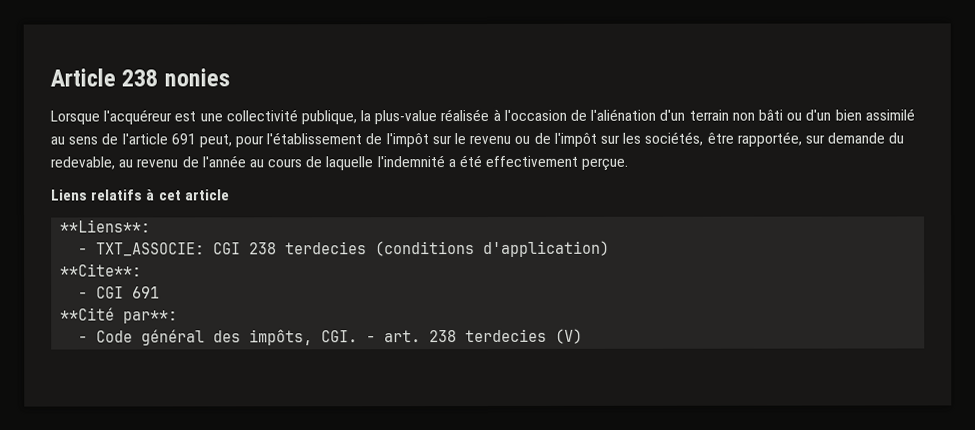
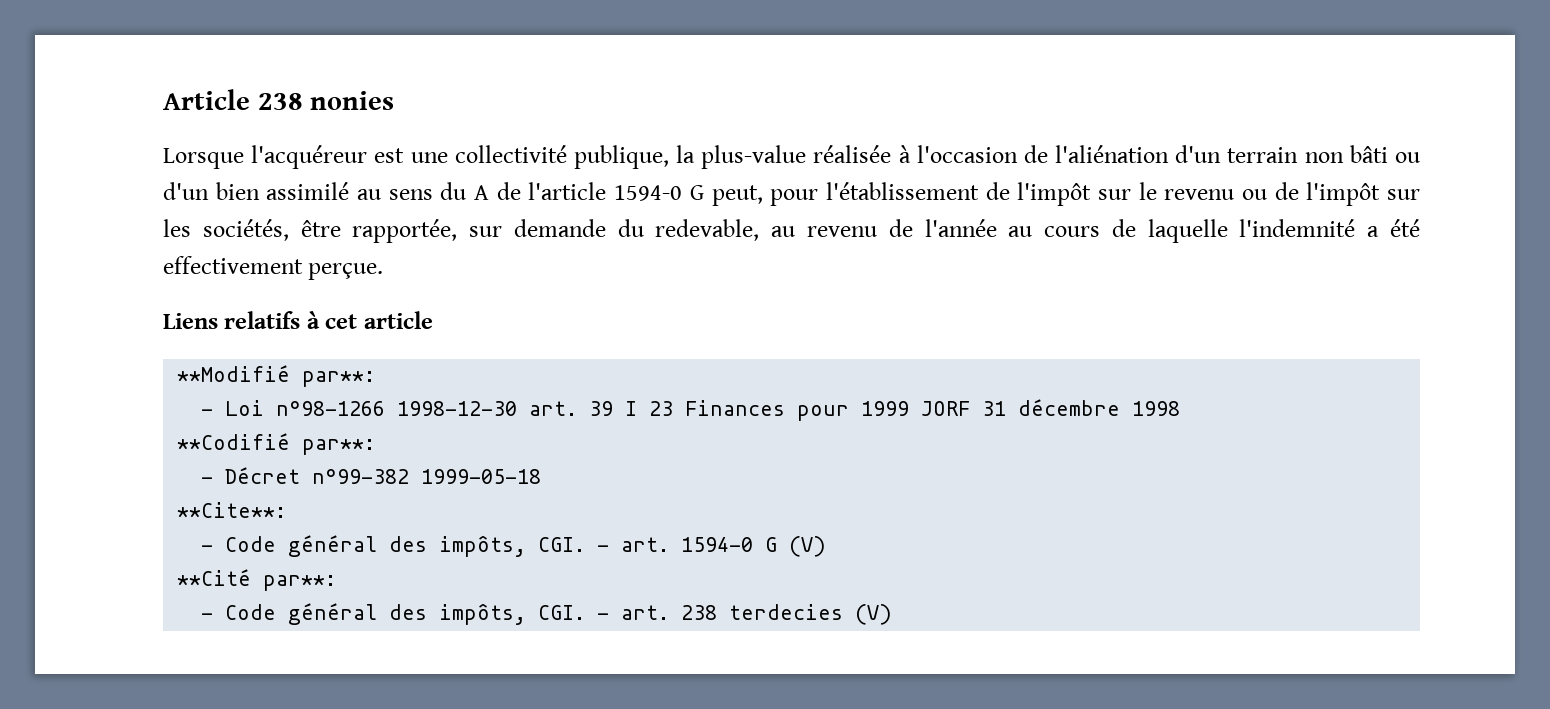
- Lorsque l'acquéreur est une collectivité publique, la plus-value réalisée à l'occasion de l'aliénation d'un terrain non bâti ou d'un bien assimilé au sens de l'article 691 peut, pour l'établissement de l'impôt sur le revenu ou de l'impôt sur les sociétés, être rapportée, sur demande du redevable, au revenu de l'année au cours de laquelle l'indemnité a été effectivement perçue.
+ Lorsque l'acquéreur est une collectivité publique, la plus-value réalisée à l'occasion de l'aliénation d'un terrain non bâti ou d'un bien assimilé au sens du A de l'article 1594-0 G peut, pour l'établissement de l'impôt sur le revenu ou de l'impôt sur les sociétés, être rapportée, sur demande du redevable, au revenu de l'année au cours de laquelle l'indemnité a été effectivement perçue.
- **Liens**:
- - TXT_ASSOCIE: CGI 238 terdecies (conditions d'application)
+ **Modifié par**:
+ - Loi n°98-1266 1998-12-30 art. 39 I 23 Finances pour 1999 JORF 31 décembre 1998
+ **Codifié par**:
+ - Décret n°99-382 1999-05-18
  **Cite**:
- - CGI 691
+ - Code général des impôts, CGI. - art. 1594-0 G (V)

